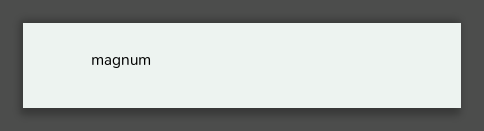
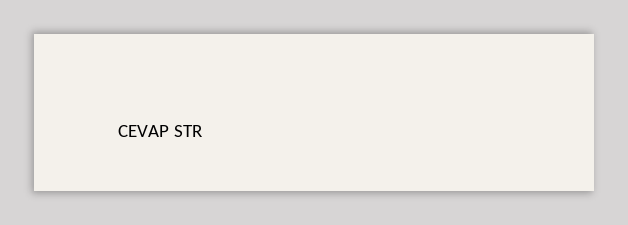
- magnum
+ CEVAP STR

